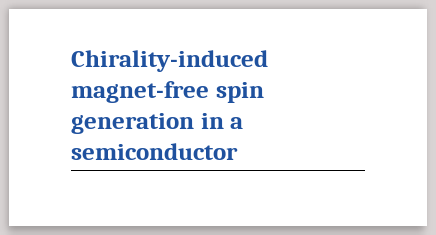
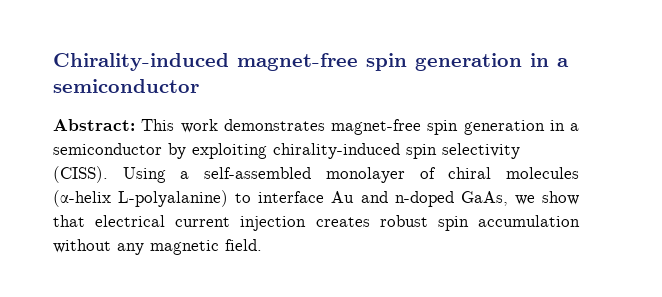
+ Abstract: This work demonstrates magnet-free spin generation in a semiconductor by exploiting chirality-induced spin selectivity (CISS). Using a self-assembled monolayer of chiral molecules (α-helix L-polyalanine) to interface Au and n-doped GaAs, we show that electrical current injection creates robust spin accumulation without any magnetic field.

